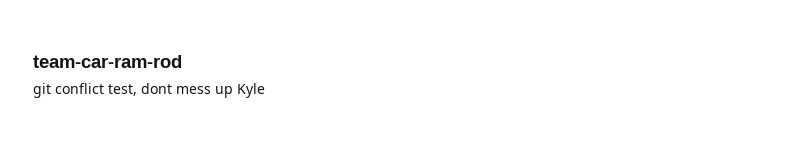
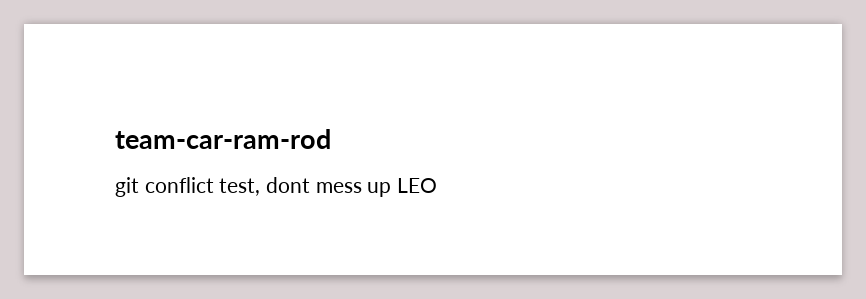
- git conflict test, dont mess up Kyle
+ git conflict test, dont mess up LEO

